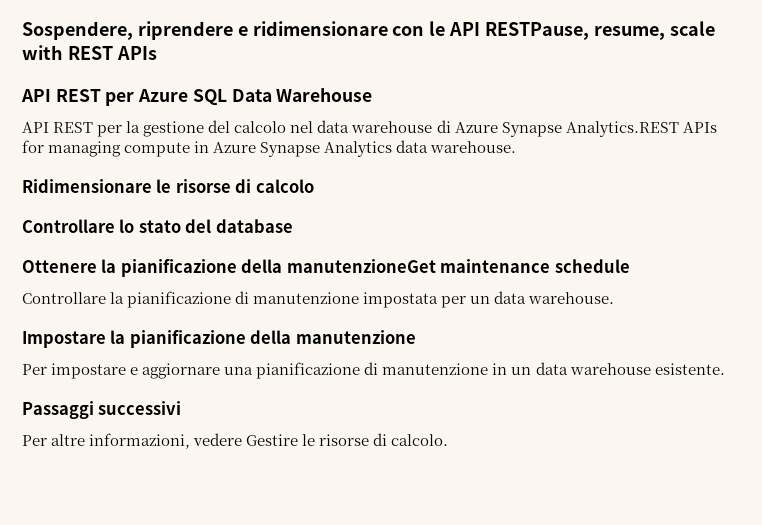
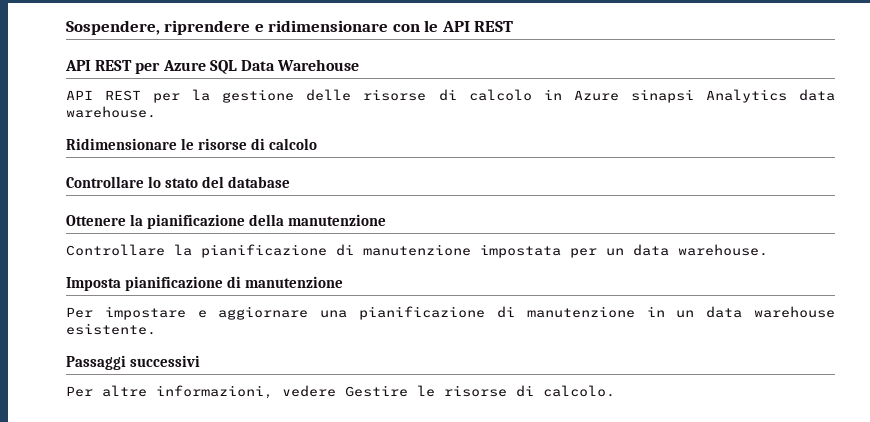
- Sospendere, riprendere e ridimensionare con le API RESTPause, resume, scale with REST APIs
+ Sospendere, riprendere e ridimensionare con le API REST
- API REST per la gestione del calcolo nel data warehouse di Azure Synapse Analytics.REST APIs for managing compute in Azure Synapse Analytics data warehouse.
+ API REST per la gestione delle risorse di calcolo in Azure sinapsi Analytics data warehouse.
- Ottenere la pianificazione della manutenzioneGet maintenance schedule
+ Ottenere la pianificazione della manutenzione
- Impostare la pianificazione della manutenzione
+ Imposta pianificazione di manutenzione

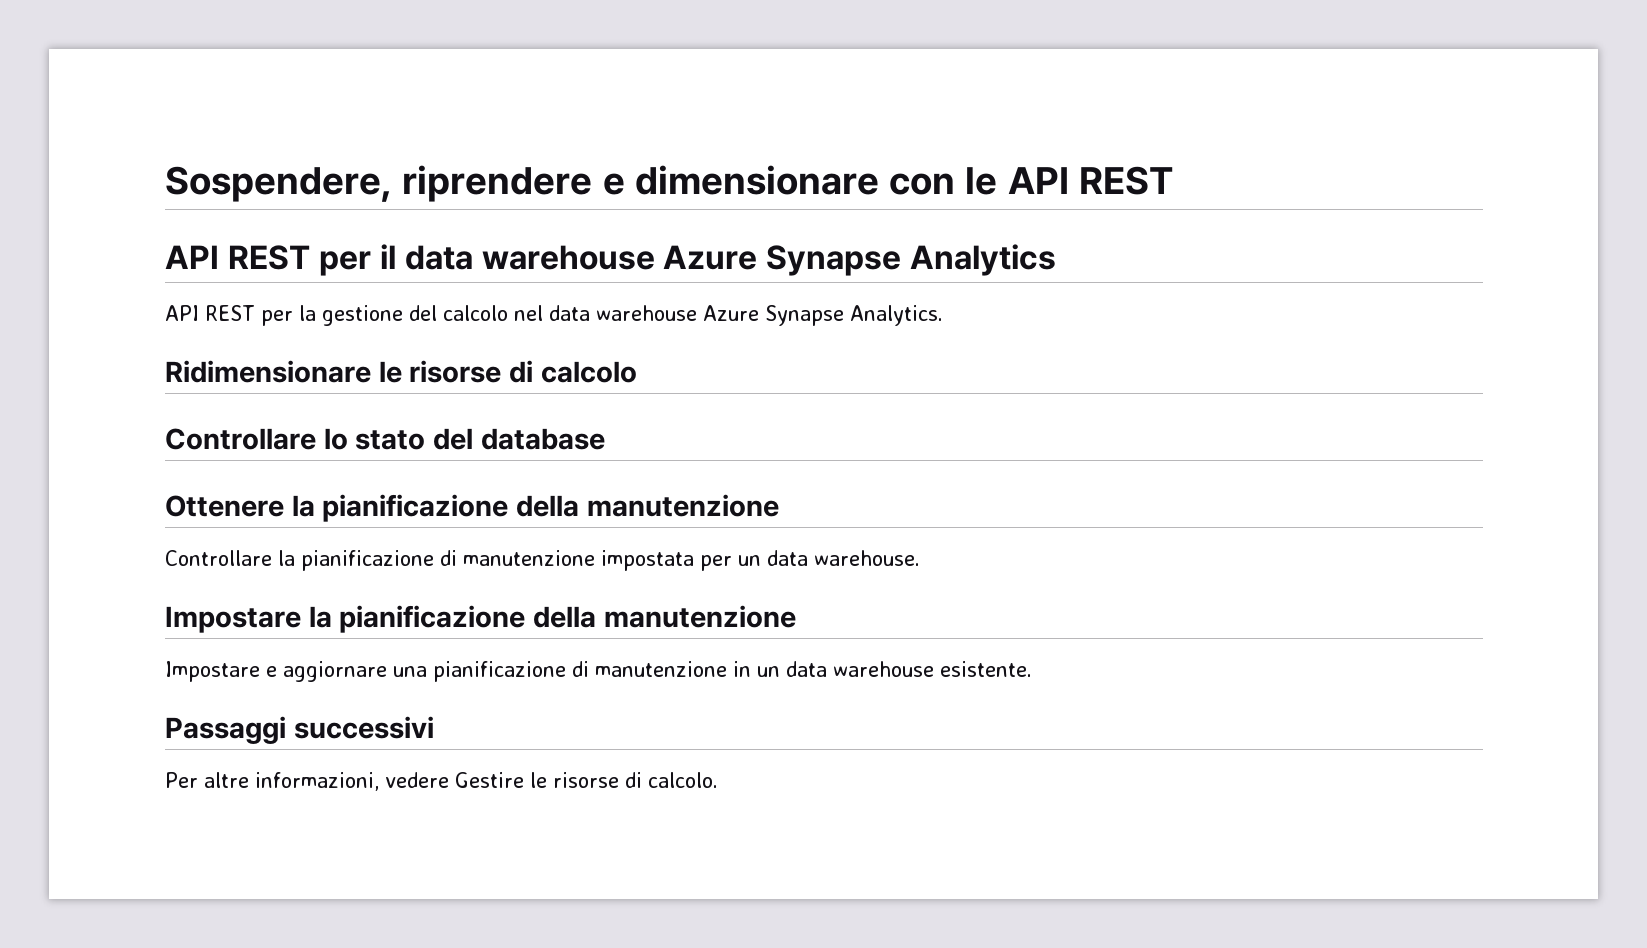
- Sospendere, riprendere e ridimensionare con le API REST
+ Sospendere, riprendere e dimensionare con le API REST
- API REST per Azure SQL Data Warehouse
+ API REST per il data warehouse Azure Synapse Analytics
- API REST per la gestione delle risorse di calcolo in Azure sinapsi Analytics data warehouse.
+ API REST per la gestione del calcolo nel data warehouse Azure Synapse Analytics.
- Imposta pianificazione di manutenzione
- Per impostare e aggiornare una pianificazione di manutenzione in un data warehouse esistente.
+ Impostare la pianificazione della manutenzione
+ Impostare e aggiornare una pianificazione di manutenzione in un data warehouse esistente.

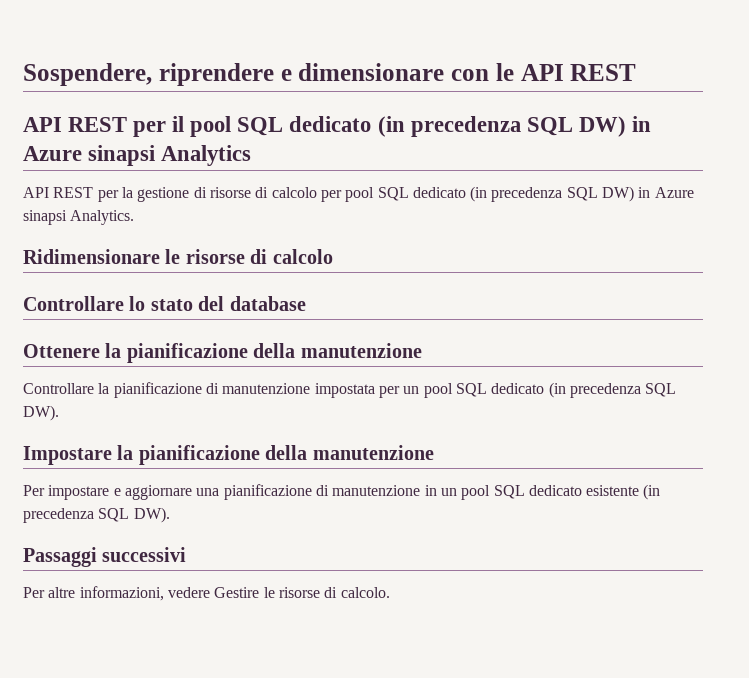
- API REST per il data warehouse Azure Synapse Analytics
+ API REST per il pool SQL dedicato (in precedenza SQL DW) in Azure sinapsi Analytics
- API REST per la gestione del calcolo nel data warehouse Azure Synapse Analytics.
+ API REST per la gestione di risorse di calcolo per pool SQL dedicato (in precedenza SQL DW) in Azure sinapsi Analytics.
- Controllare la pianificazione di manutenzione impostata per un data warehouse.
+ Controllare la pianificazione di manutenzione impostata per un pool SQL dedicato (in precedenza SQL DW).
- Impostare e aggiornare una pianificazione di manutenzione in un data warehouse esistente.
+ Per impostare e aggiornare una pianificazione di manutenzione in un pool SQL dedicato esistente (in precedenza SQL DW).

